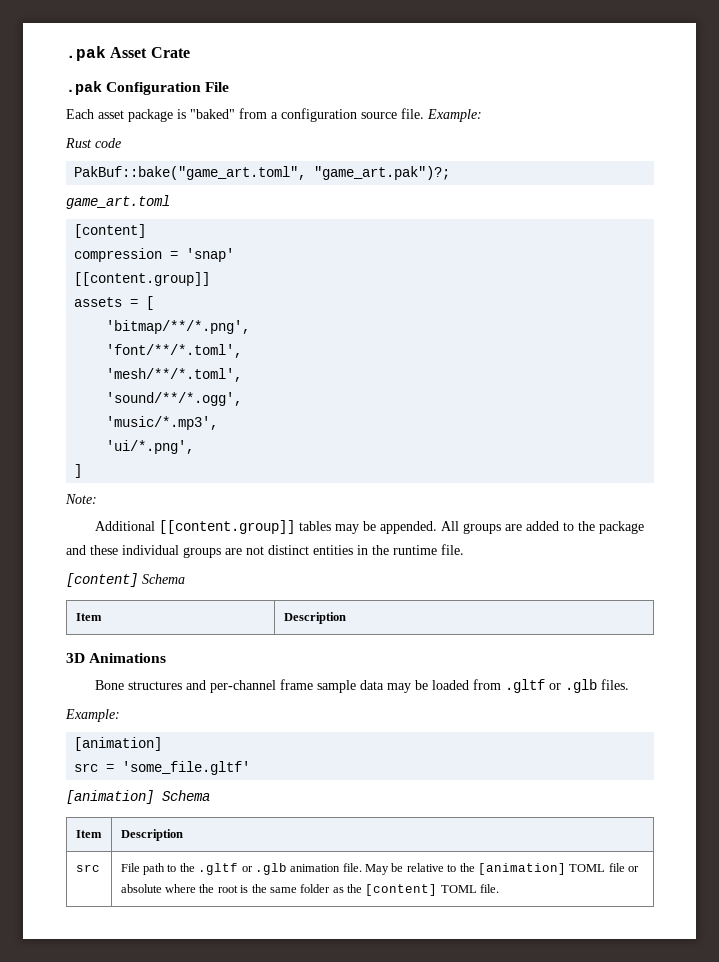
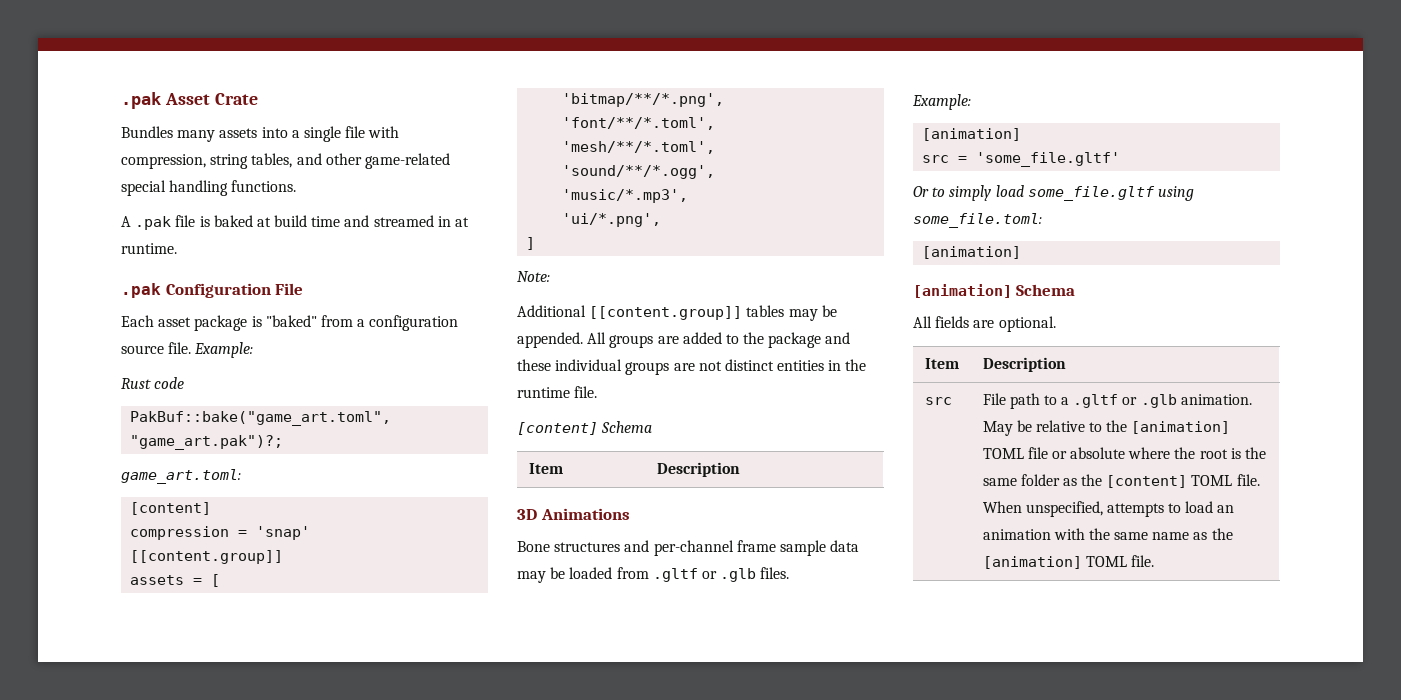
+ Bundles many assets into a single file with compression, string tables, and other game-related special handling functions.
+ A .pak file is baked at build time and streamed in at runtime.
- game_art.toml
+ game_art.toml:
+ Or to simply load some_file.gltf using some_file.toml:
+ [animation]
  [animation] Schema
+ All fields are optional.
- File path to the .gltf or .glb animation file.
+ File path to a .gltf or .glb animation.
+ When unspecified, attempts to load an animation with the same name as the [animation] TOML file.

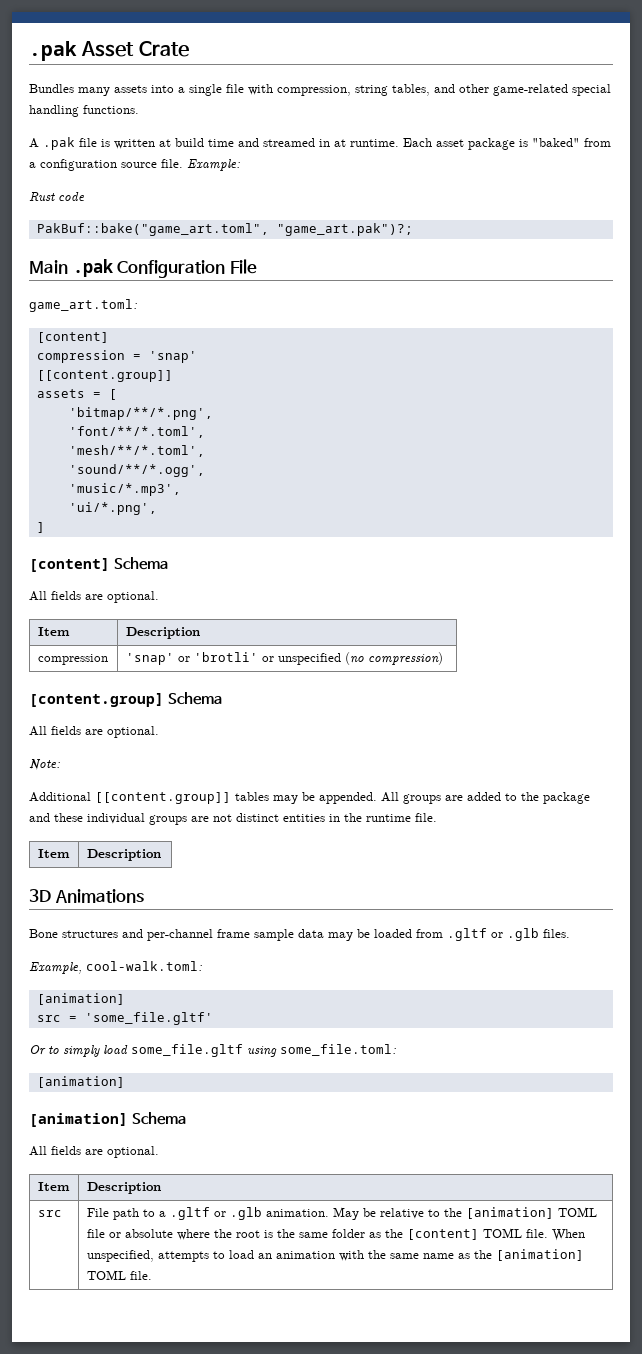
- A .pak file is baked at build time and streamed in at runtime.
- .pak Configuration File
- Each asset package is "baked" from a configuration source file.
+ A .pak file is written at build time and streamed in at runtime. Each asset package is "baked" from a configuration source file.
+ Main .pak Configuration File
+ [content] Schema
+ All fields are optional.
+ Item | Description
+ compression | 'snap' or 'brotli' or unspecified (no compression)
+ [content.group] Schema
+ All fields are optional.
- [content] Schema
  Bone structures and per-channel frame sample data may be loaded from .gltf or .glb files.
- Example:
+ Example, cool-walk.toml:

